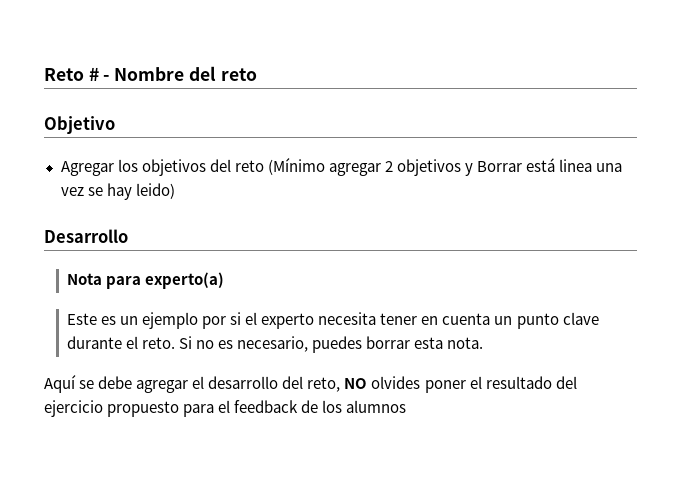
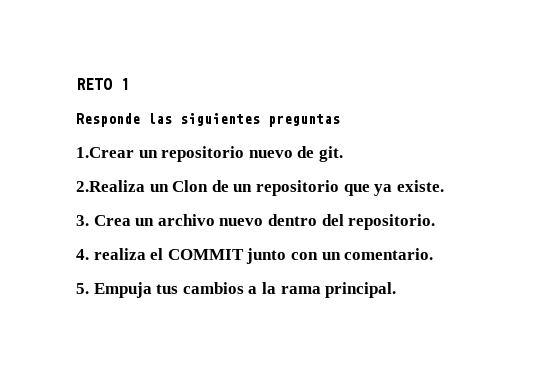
- Reto # - Nombre del reto
- Objetivo
- Agregar los objetivos del reto (Mínimo agregar 2 objetivos y Borrar está linea una vez se hay leido)
- Desarrollo
- Nota para experto(a)
- Este es un ejemplo por si el experto necesita tener en cuenta un punto clave durante el reto. Si no es necesario, puedes borrar esta nota.
- Aquí se debe agregar el desarrollo del reto, NO olvides poner el resultado del ejercicio propuesto para el feedback de los alumnos
+ RETO 1
+ Responde las siguientes preguntas
+ 1.Crear un repositorio nuevo de git.
+ 2.Realiza un Clon de un repositorio que ya existe.
+ 3. Crea un archivo nuevo dentro del repositorio.
+ 4. realiza el COMMIT junto con un comentario.
+ 5. Empuja tus cambios a la rama principal.

